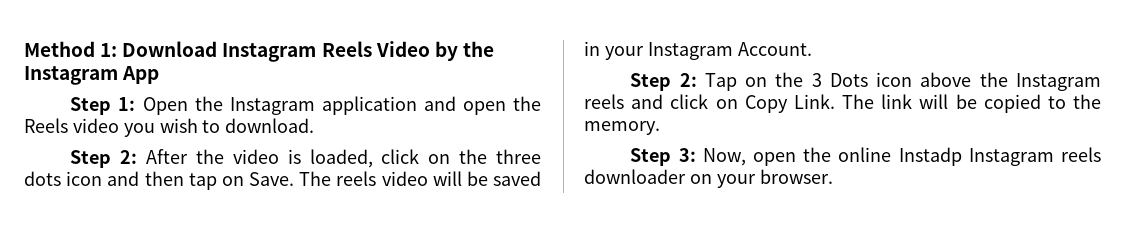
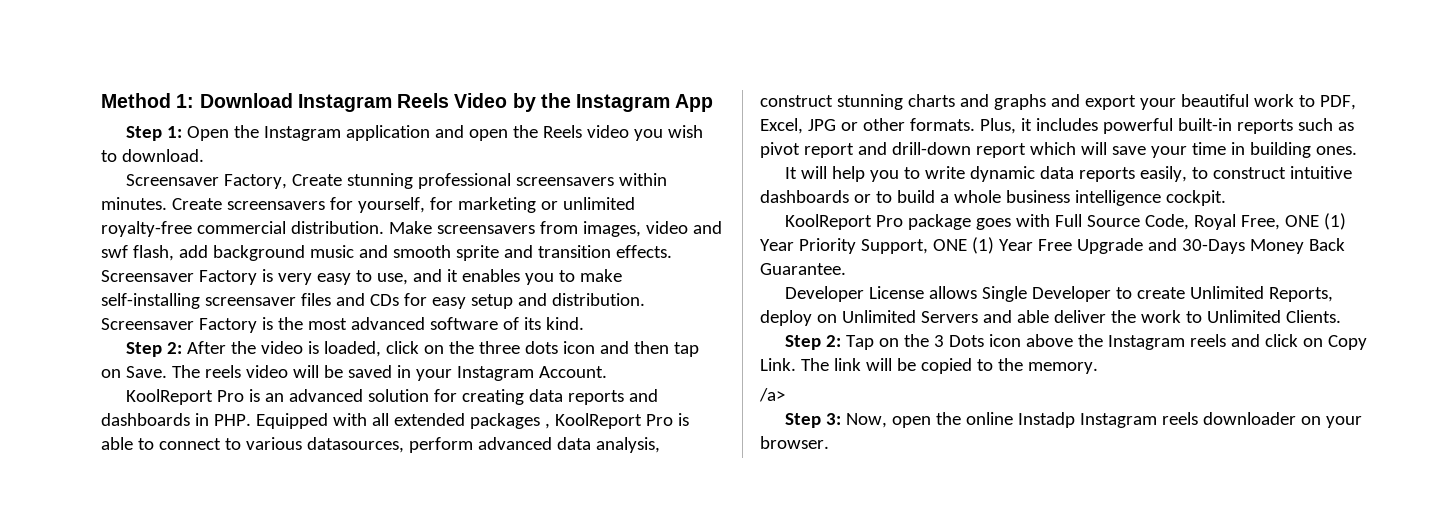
+ Screensaver Factory, Create stunning professional screensavers within minutes. Create screensavers for yourself, for marketing or unlimited royalty-free commercial distribution. Make screensavers from images, video and swf flash, add background music and smooth sprite and transition effects. Screensaver Factory is very easy to use, and it enables you to make self-installing screensaver files and CDs for easy setup and distribution. Screensaver Factory is the most advanced software of its kind.
+ KoolReport Pro is an advanced solution for creating data reports and dashboards in PHP. Equipped with all extended packages , KoolReport Pro is able to connect to various datasources, perform advanced data analysis, construct stunning charts and graphs and export your beautiful work to PDF, Excel, JPG or other formats. Plus, it includes powerful built-in reports such as pivot report and drill-down report which will save your time in building ones.
+ It will help you to write dynamic data reports easily, to construct intuitive dashboards or to build a whole business intelligence cockpit.
+ KoolReport Pro package goes with Full Source Code, Royal Free, ONE (1) Year Priority Support, ONE (1) Year Free Upgrade and 30-Days Money Back Guarantee.
+ Developer License allows Single Developer to create Unlimited Reports, deploy on Unlimited Servers and able deliver the work to Unlimited Clients.
+ /a>

